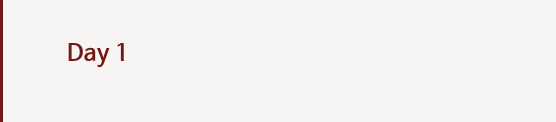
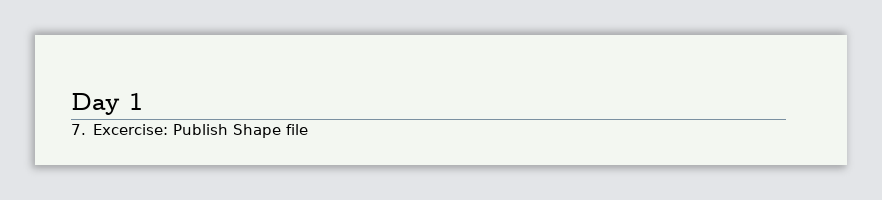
+ 7. Excercise: Publish Shape file

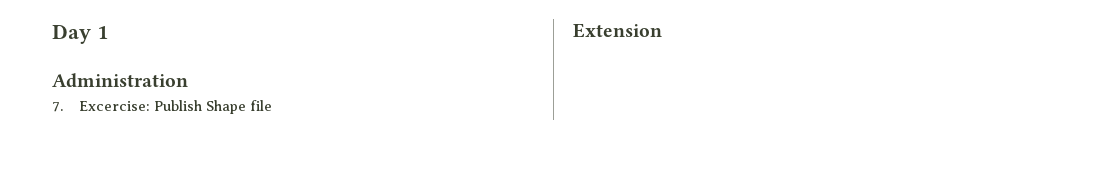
+ Administration
+ Extension

